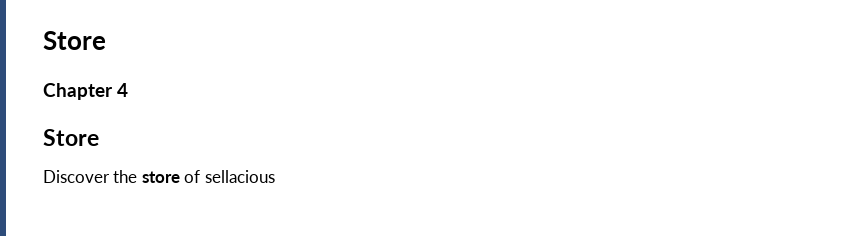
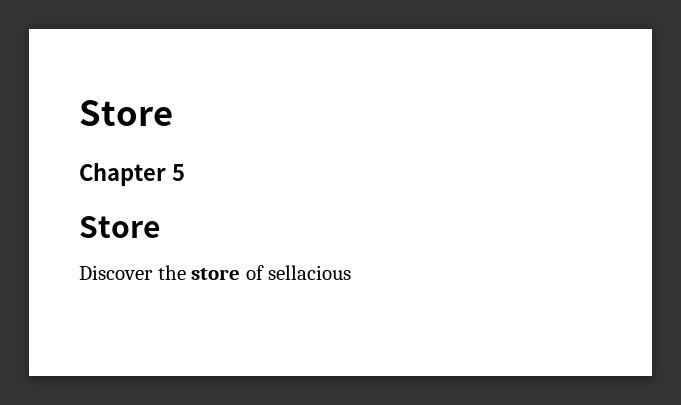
- Chapter 4
+ Chapter 5

